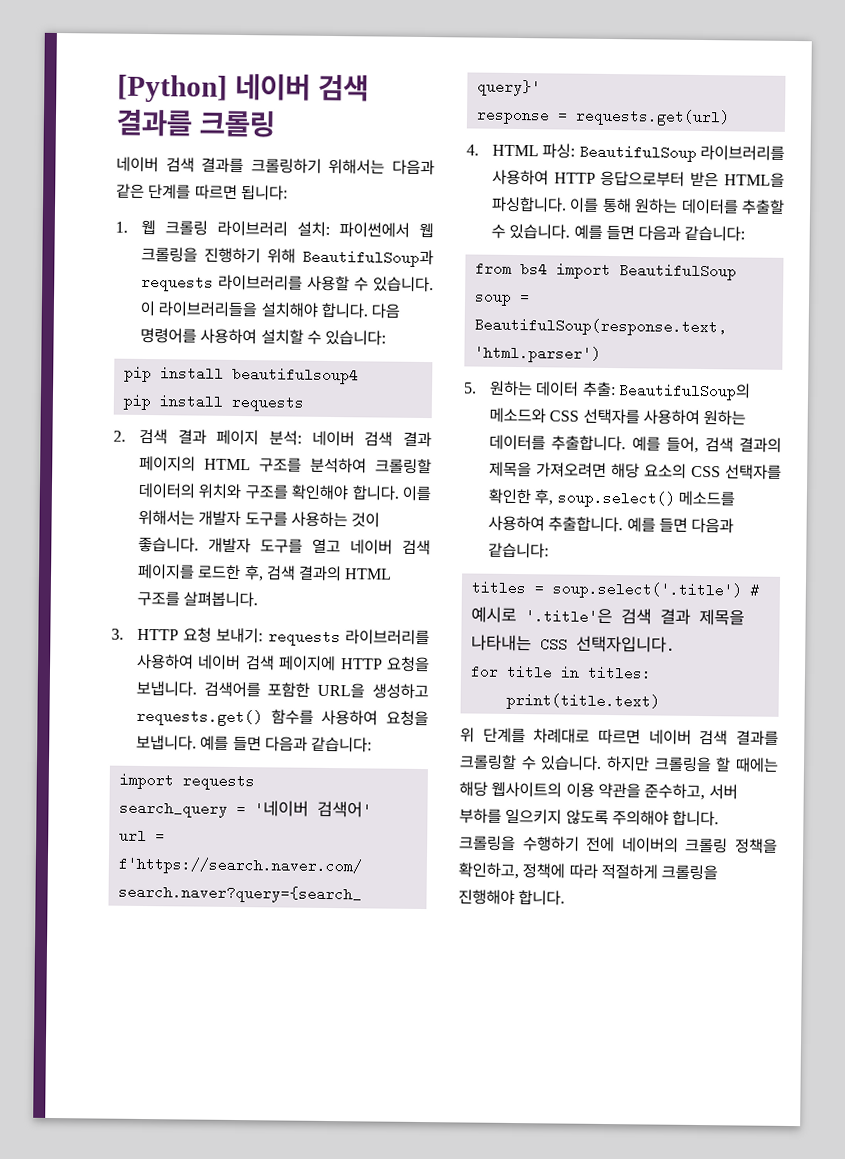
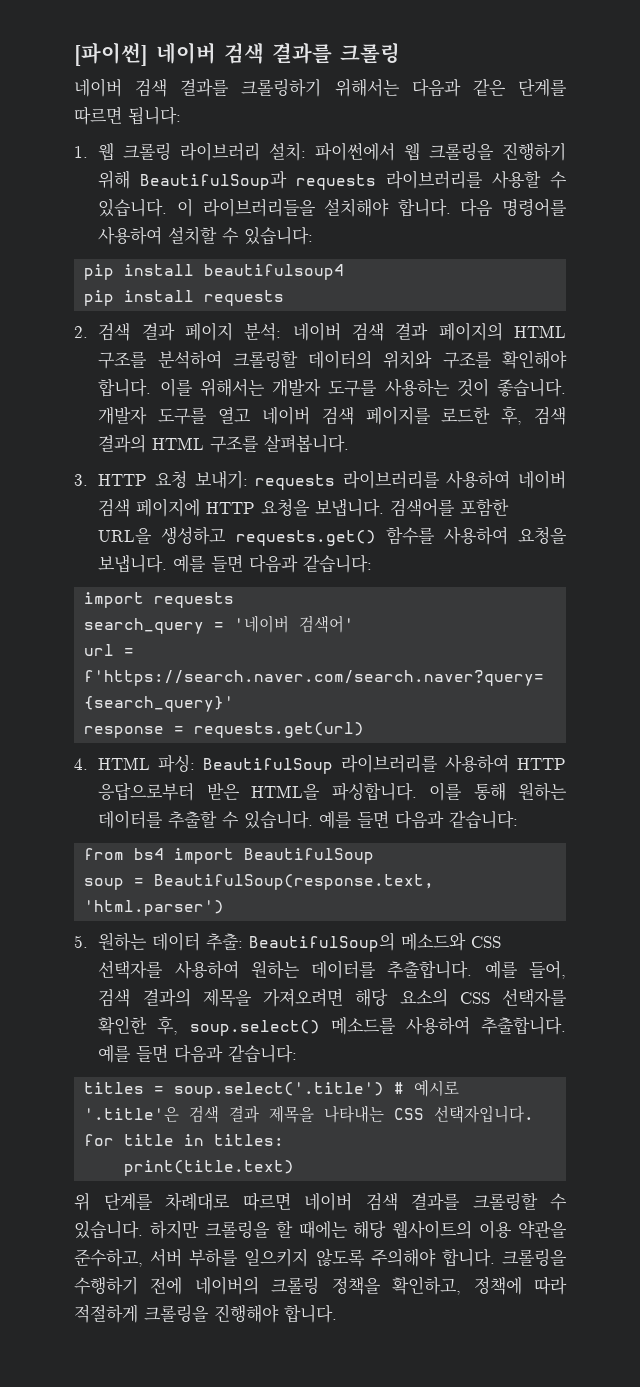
- [Python] 네이버 검색 결과를 크롤링
+ [파이썬] 네이버 검색 결과를 크롤링

